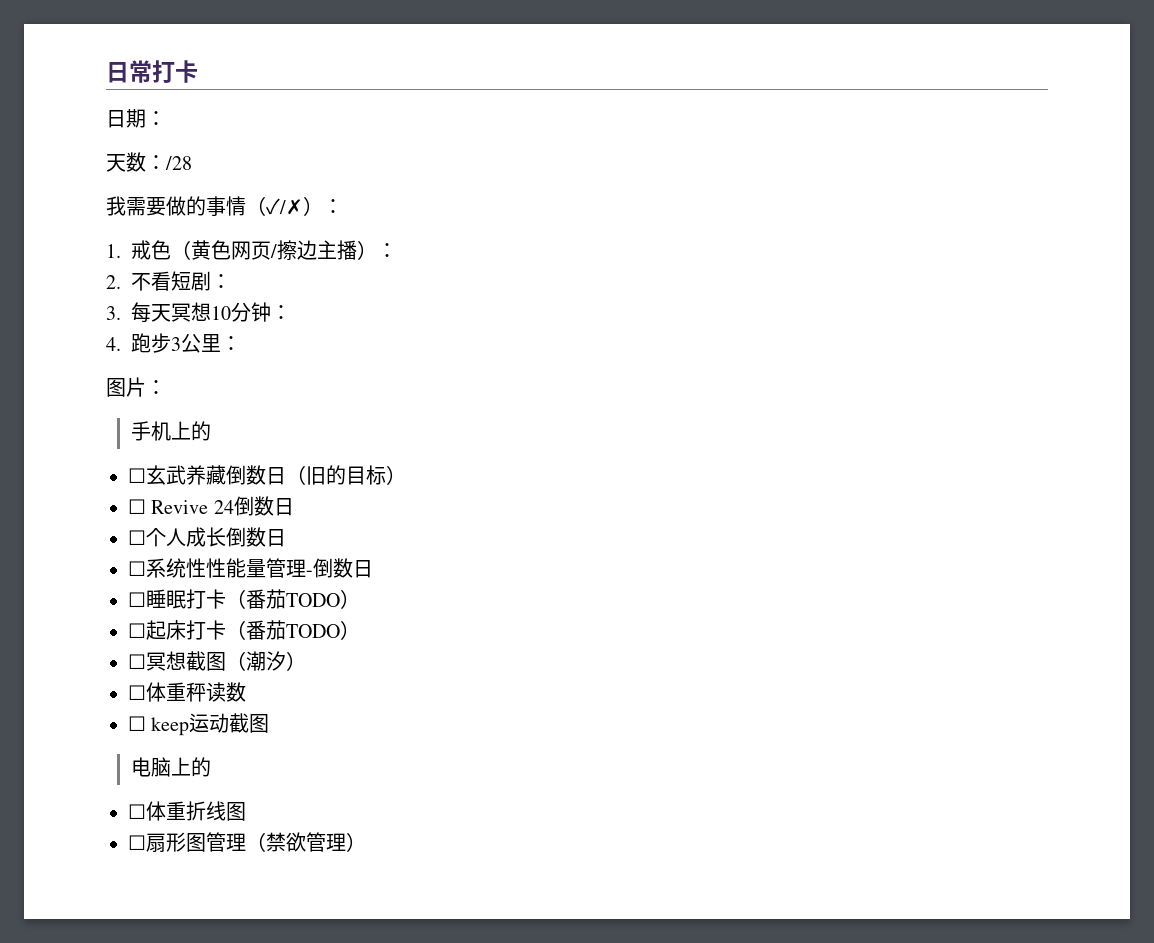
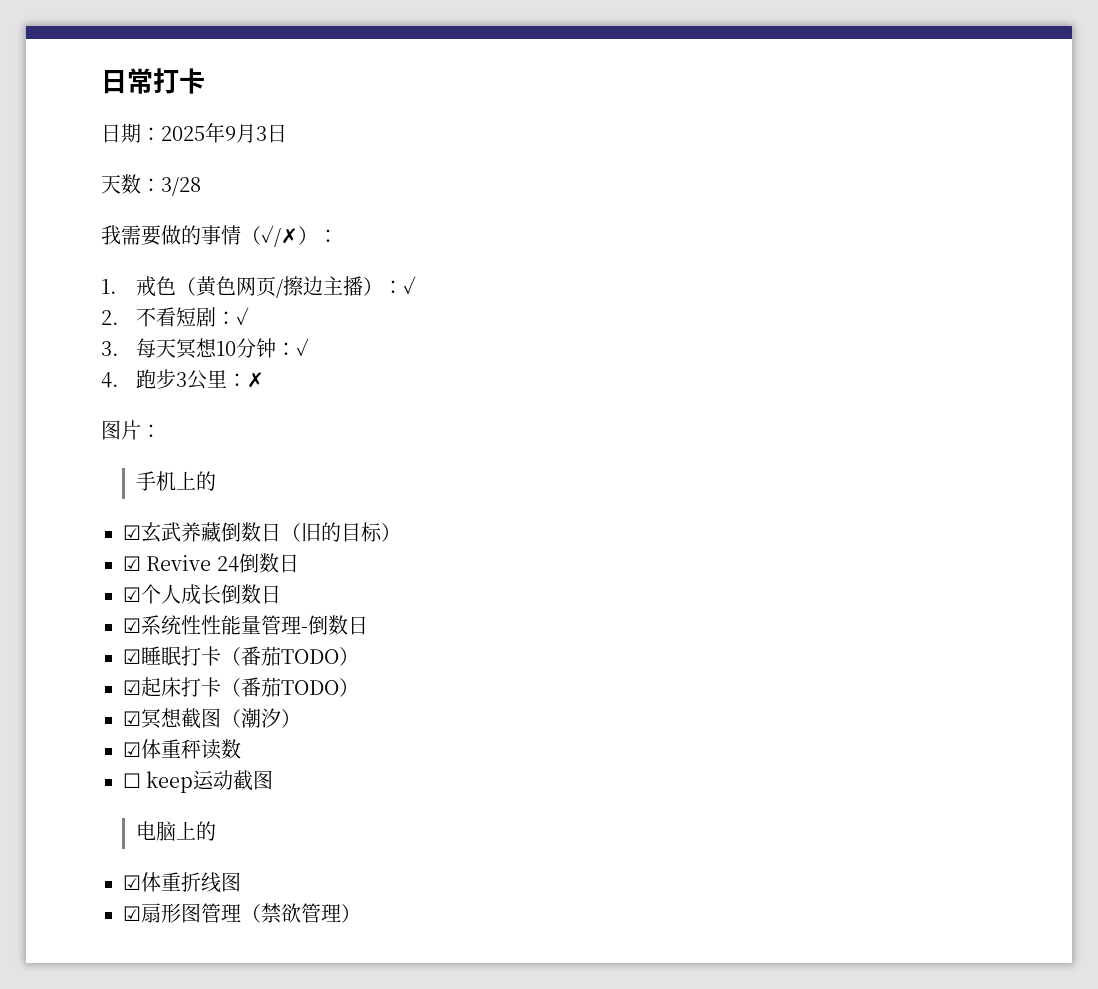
- 日期：
+ 日期：2025年9月3日
- 天数：/28
+ 天数：3/28
- 1.戒色（黄色网页/擦边主播）：
+ 1.戒色（黄色网页/擦边主播）：✓
- 2.不看短剧：
+ 2.不看短剧：✓
- 3.每天冥想10分钟：
+ 3.每天冥想10分钟：✓
- 4.跑步3公里：
+ 4.跑步3公里：✗
- ☐玄武养藏倒数日（旧的目标）
+ ☑玄武养藏倒数日（旧的目标）
- ☐ Revive 24倒数日
+ ☑ Revive 24倒数日
- ☐个人成长倒数日
+ ☑个人成长倒数日
- ☐系统性性能量管理-倒数日
+ ☑系统性性能量管理-倒数日
- ☐睡眠打卡（番茄TODO）
+ ☑睡眠打卡（番茄TODO）
- ☐起床打卡（番茄TODO）
+ ☑起床打卡（番茄TODO）
- ☐冥想截图（潮汐）
+ ☑冥想截图（潮汐）
- ☐体重秤读数
+ ☑体重秤读数
- ☐体重折线图
+ ☑体重折线图
- ☐扇形图管理（禁欲管理）
+ ☑扇形图管理（禁欲管理）

